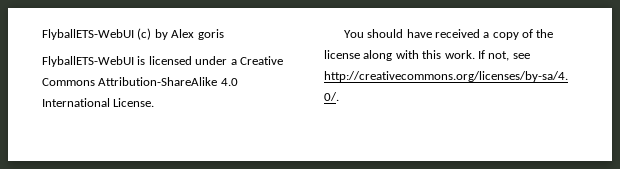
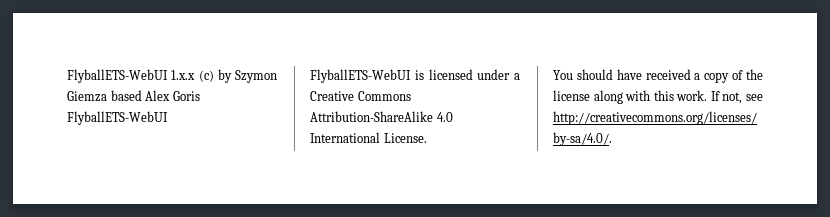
- FlyballETS-WebUI (c) by Alex goris
+ FlyballETS-WebUI 1.x.x (c) by Szymon Giemza based Alex Goris FlyballETS-WebUI

